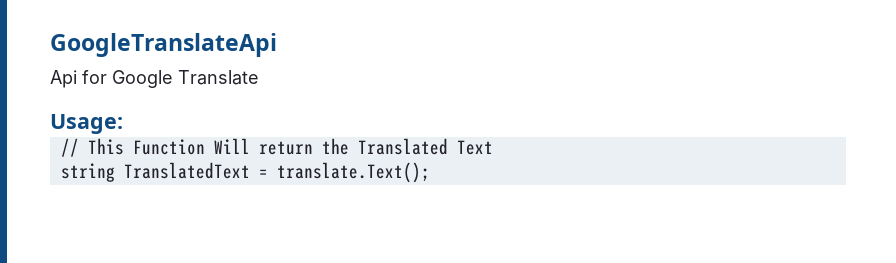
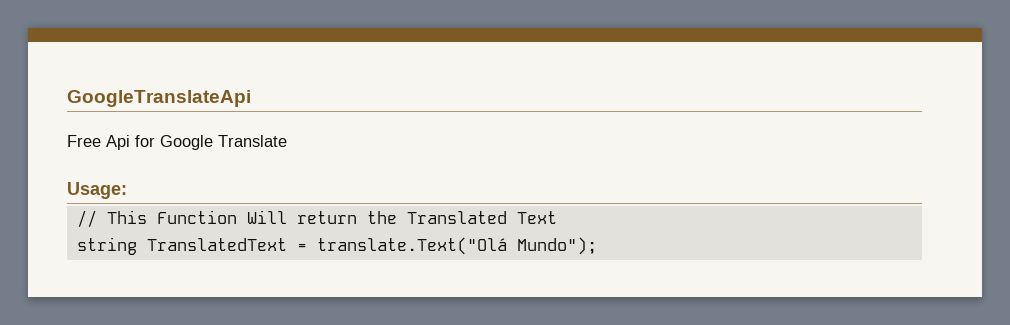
- Api for Google Translate
+ Free Api for Google Translate
- string TranslatedText = translate.Text();
+ string TranslatedText = translate.Text("Olá Mundo");

